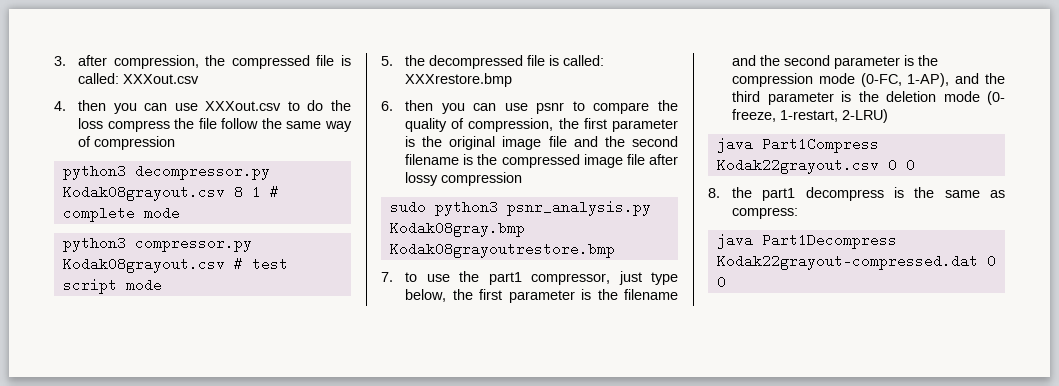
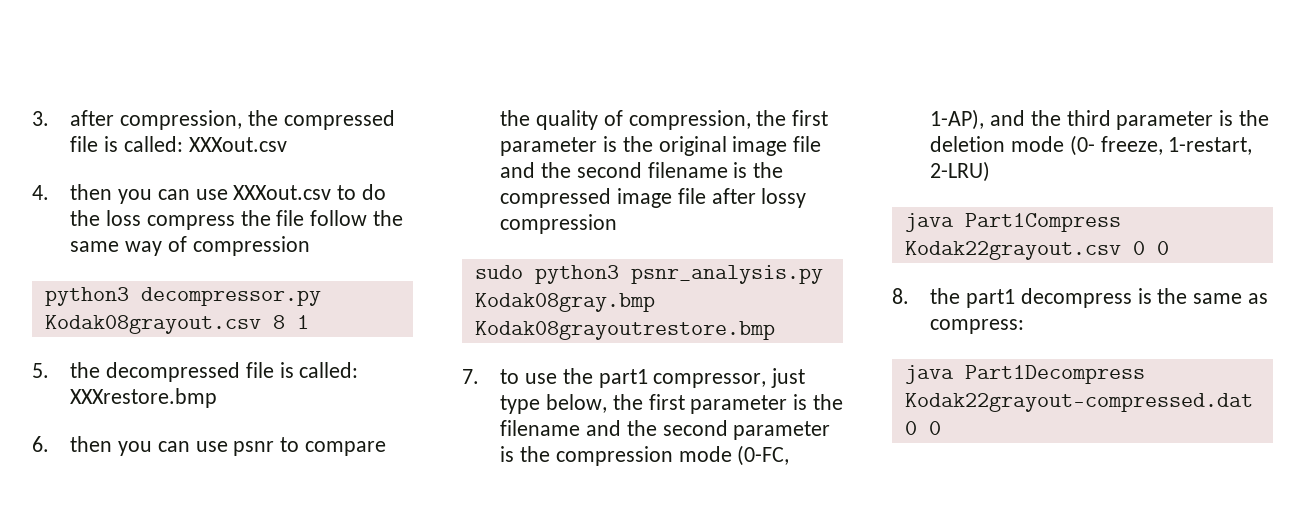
- python3 decompressor.py Kodak08grayout.csv 8 1 # complete mode
- python3 compressor.py Kodak08grayout.csv # test script mode
+ python3 decompressor.py Kodak08grayout.csv 8 1

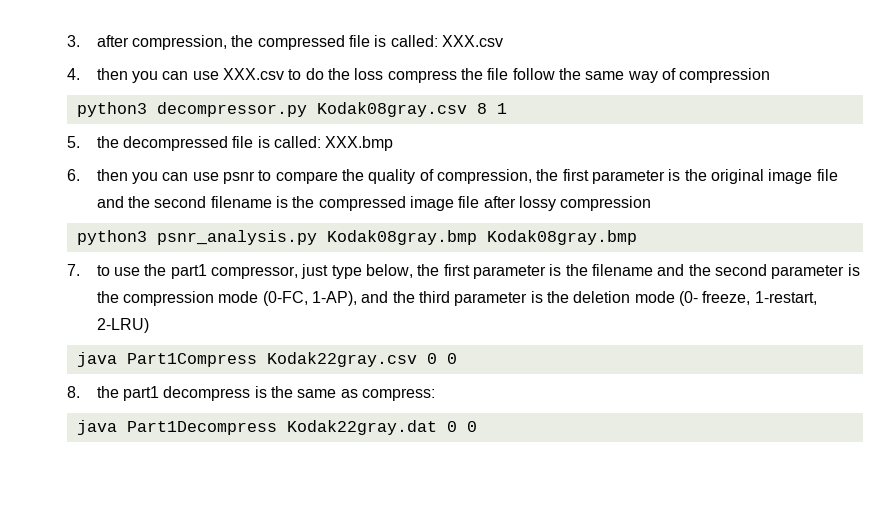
- 3. after compression, the compressed file is called: XXXout.csv
+ 3. after compression, the compressed file is called: XXX.csv
- 4. then you can use XXXout.csv to do the loss compress the file follow the same way of compression
+ 4. then you can use XXX.csv to do the loss compress the file follow the same way of compression
- python3 decompressor.py Kodak08grayout.csv 8 1
+ python3 decompressor.py Kodak08gray.csv 8 1
- 5. the decompressed file is called: XXXrestore.bmp
+ 5. the decompressed file is called: XXX.bmp
- sudo python3 psnr_analysis.py Kodak08gray.bmp Kodak08grayoutrestore.bmp
+ python3 psnr_analysis.py Kodak08gray.bmp Kodak08gray.bmp
- java Part1Compress Kodak22grayout.csv 0 0
+ java Part1Compress Kodak22gray.csv 0 0
- java Part1Decompress Kodak22grayout-compressed.dat 0 0
+ java Part1Decompress Kodak22gray.dat 0 0

